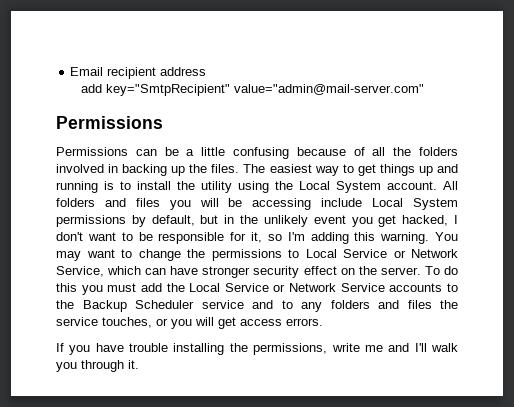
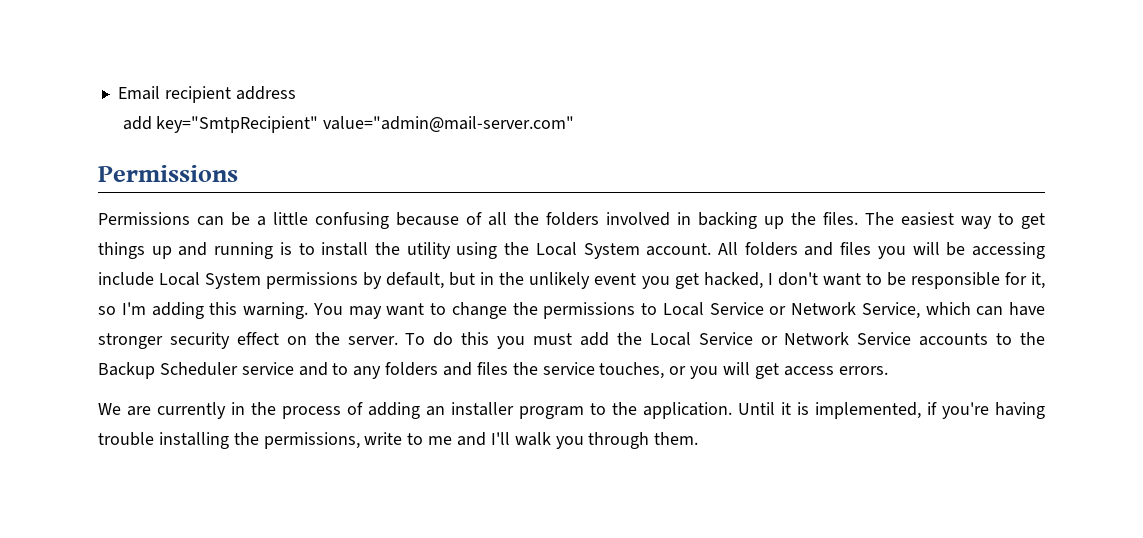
- If you have trouble installing the permissions, write me and I'll walk you through it.
+ We are currently in the process of adding an installer program to the application. Until it is implemented, if you're having trouble installing the permissions, write to me and I'll walk you through them.

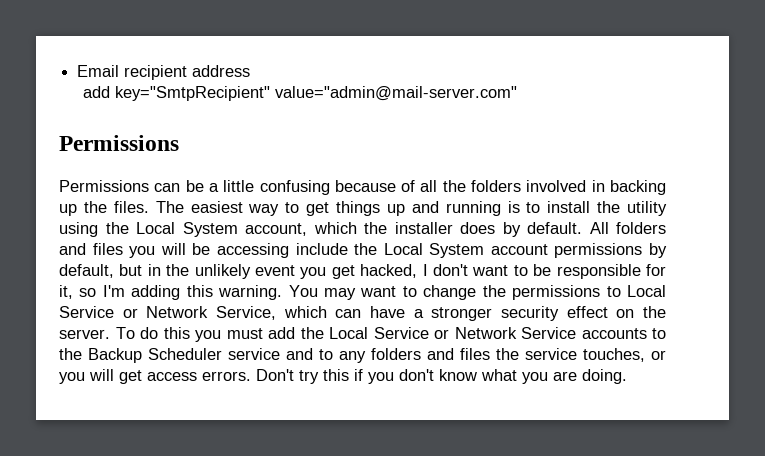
- The easiest way to get things up and running is to install the utility using the Local System account.
+ The easiest way to get things up and running is to install the utility using the Local System account, which the installer does by default.
- All folders and files you will be accessing include Local System permissions by default, but in the unlikely event you get hacked, I don't want to be responsible for it, so I'm adding this warning.
+ All folders and files you will be accessing include the Local System account permissions by default, but in the unlikely event you get hacked, I don't want to be responsible for it, so I'm adding this warning.
- You may want to change the permissions to Local Service or Network Service, which can have stronger security effect on the server.
+ You may want to change the permissions to Local Service or Network Service, which can have a stronger security effect on the server.
- To do this you must add the Local Service or Network Service accounts to the Backup Scheduler service and to any folders and files the service touches, or you will get access errors.
- We are currently in the process of adding an installer program to the application. Until it is implemented, if you're having trouble installing the permissions, write to me and I'll walk you through them.
+ To do this you must add the Local Service or Network Service accounts to the Backup Scheduler service and to any folders and files the service touches, or you will get access errors. Don't try this if you don't know what you are doing.

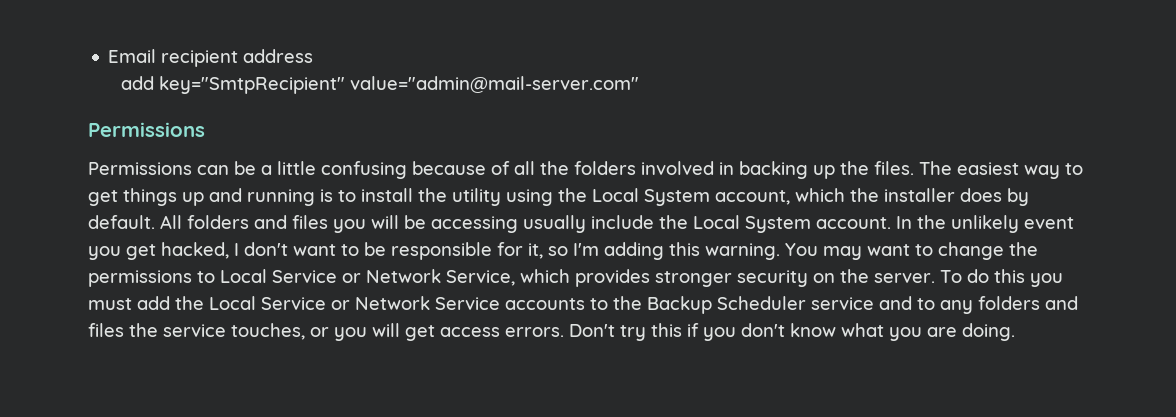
- All folders and files you will be accessing include the Local System account permissions by default, but in the unlikely event you get hacked, I don't want to be responsible for it, so I'm adding this warning.
+ All folders and files you will be accessing usually include the Local System account. In the unlikely event you get hacked, I don't want to be responsible for it, so I'm adding this warning.
- You may want to change the permissions to Local Service or Network Service, which can have a stronger security effect on the server.
+ You may want to change the permissions to Local Service or Network Service, which provides stronger security on the server.

